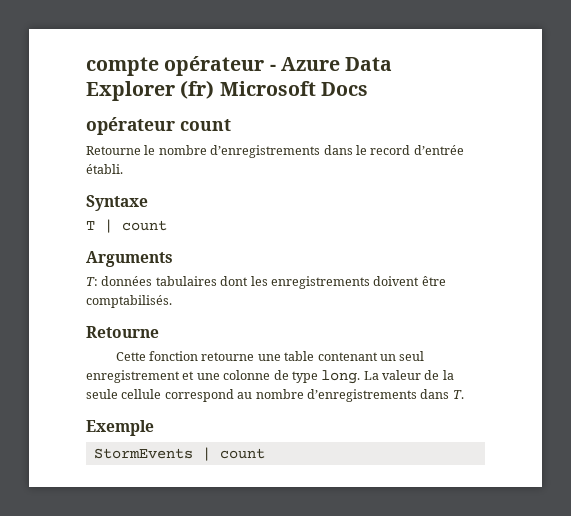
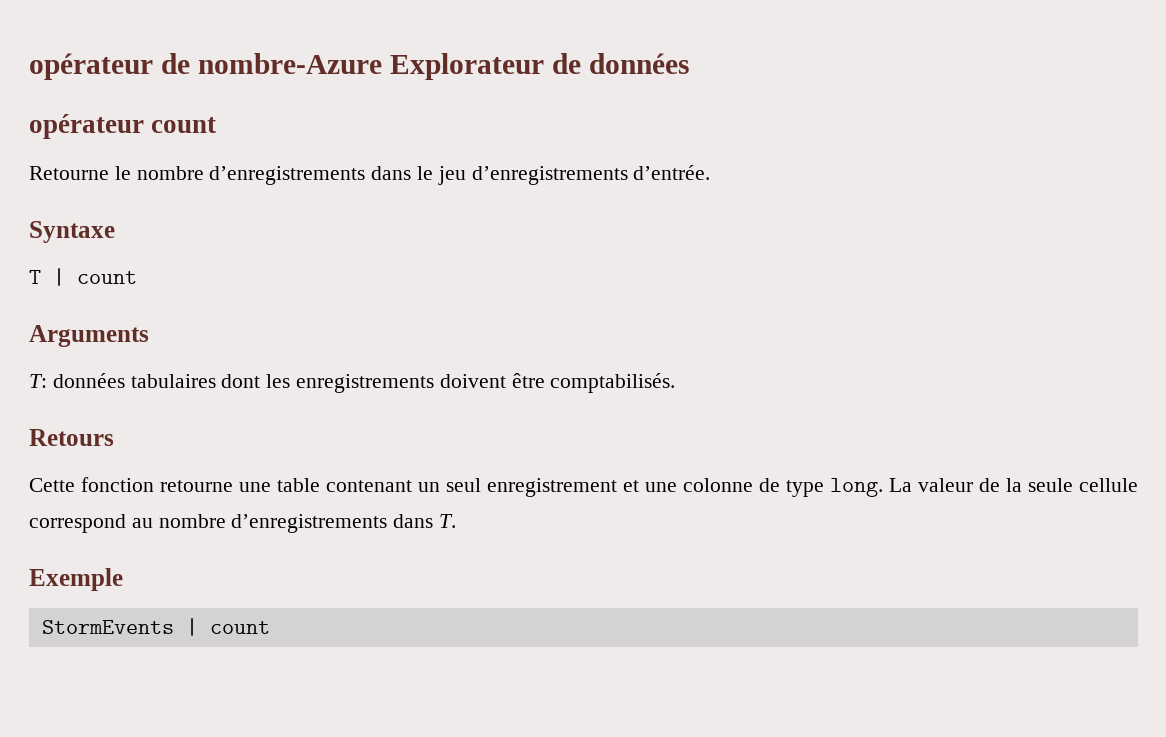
- compte opérateur - Azure Data Explorer (fr) Microsoft Docs
+ opérateur de nombre-Azure Explorateur de données
- Retourne le nombre d’enregistrements dans le record d’entrée établi.
+ Retourne le nombre d’enregistrements dans le jeu d’enregistrements d’entrée.
  T: données tabulaires dont les enregistrements doivent être comptabilisés.
- Retourne
+ Retours

